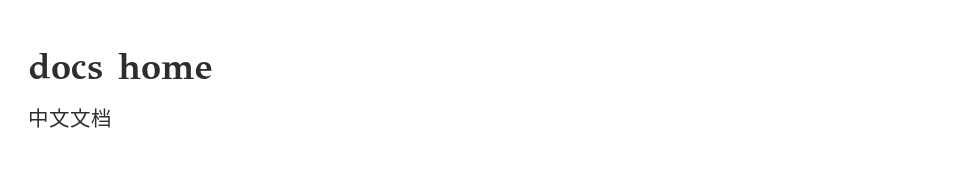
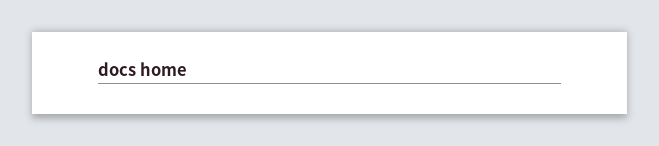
- 中文文档

